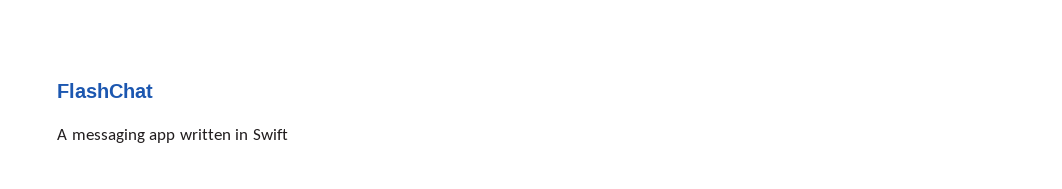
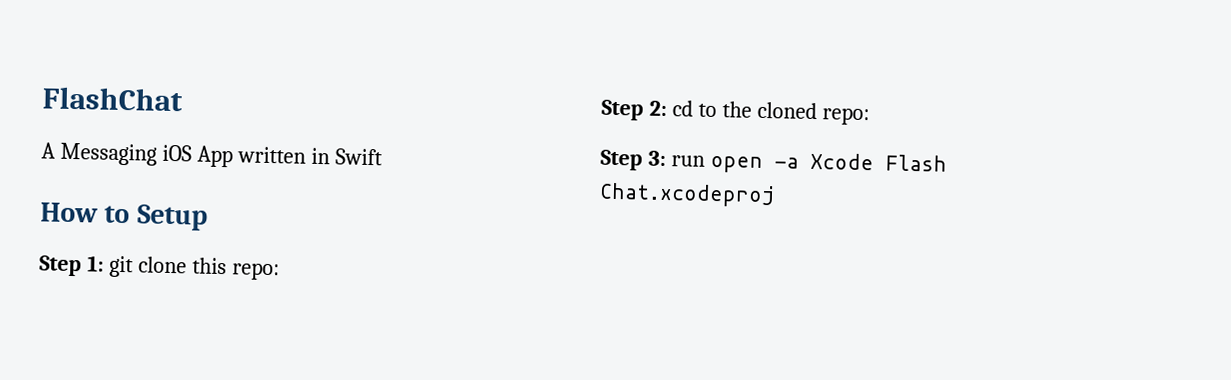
- A messaging app written in Swift
+ A Messaging iOS App written in Swift
+ How to Setup
+ Step 1: git clone this repo:
+ Step 2: cd to the cloned repo:
+ Step 3: run open -a Xcode Flash Chat.xcodeproj

